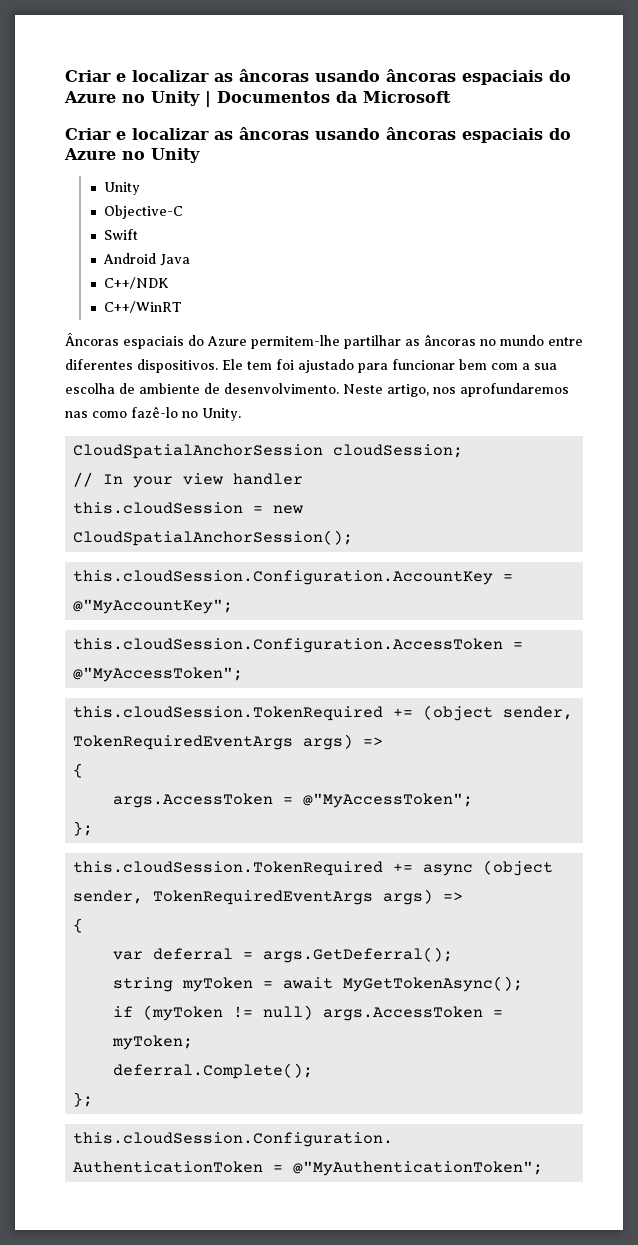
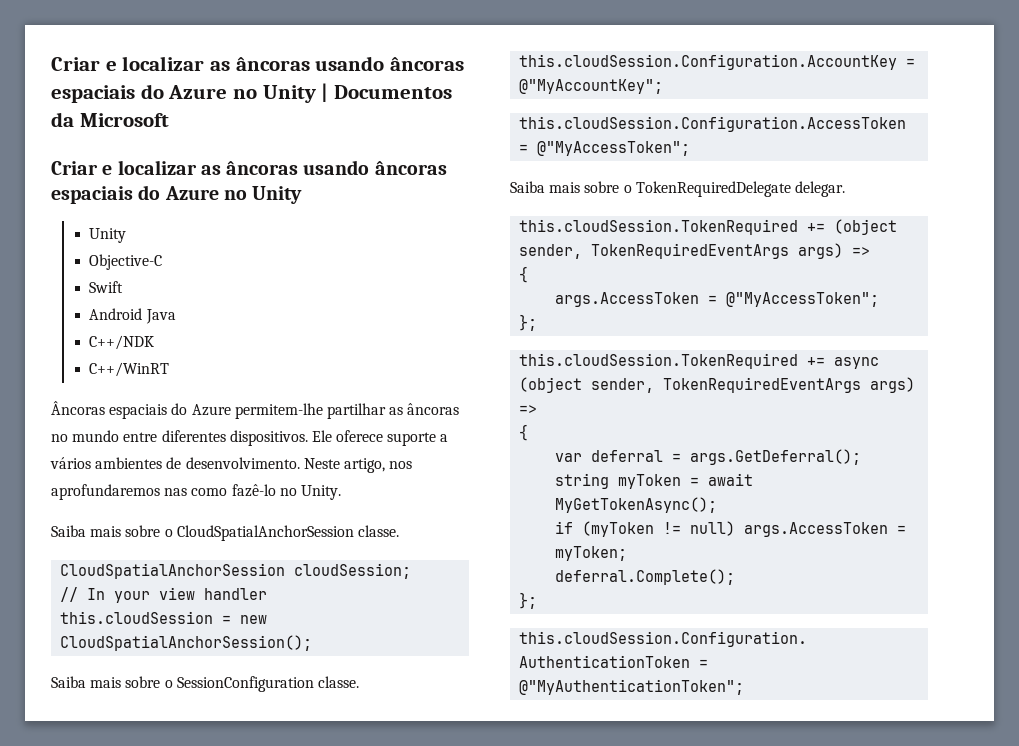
- Ele tem foi ajustado para funcionar bem com a sua escolha de ambiente de desenvolvimento.
+ Ele oferece suporte a vários ambientes de desenvolvimento.
+ Saiba mais sobre o CloudSpatialAnchorSession classe.
+ Saiba mais sobre o SessionConfiguration classe.
+ Saiba mais sobre o TokenRequiredDelegate delegar.

